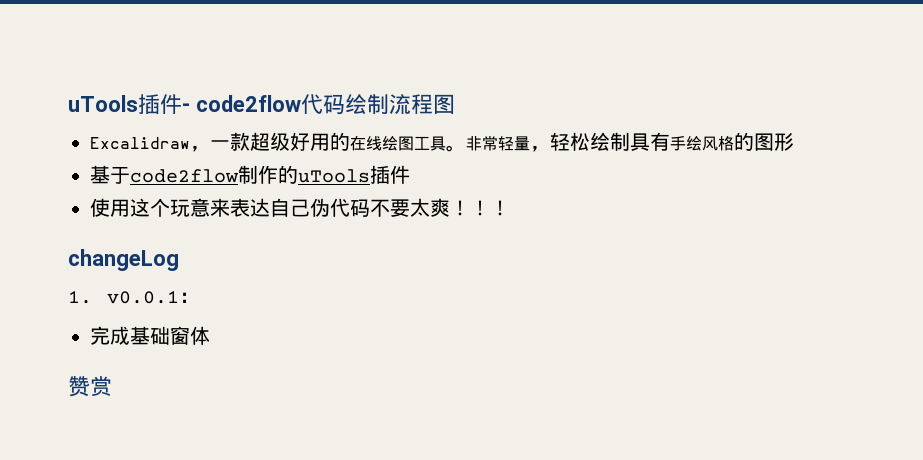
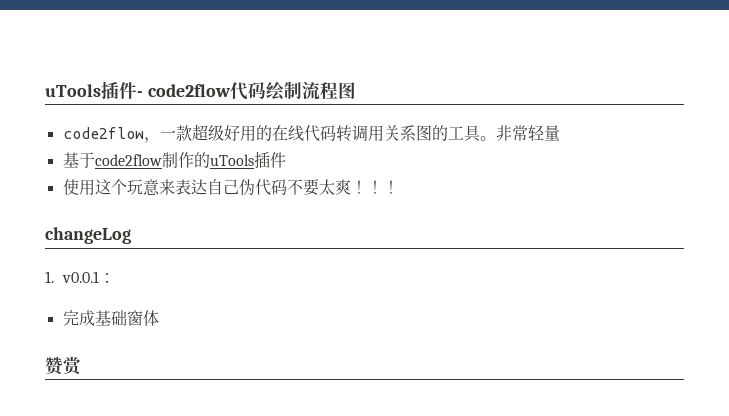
- Excalidraw，一款超级好用的在线绘图工具。
+ code2flow，一款超级好用的在线代码转调用关系图的工具。
- 非常轻量，轻松绘制具有手绘风格的图形
+ 非常轻量

